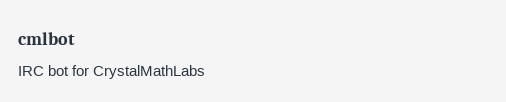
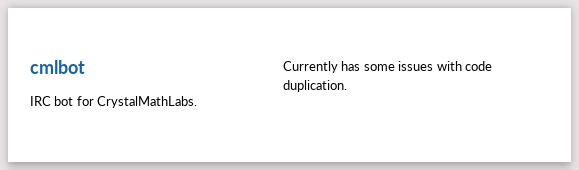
- IRC bot for CrystalMathLabs
+ IRC bot for CrystalMathLabs. Currently has some issues with code duplication.

